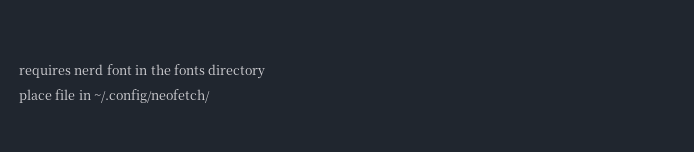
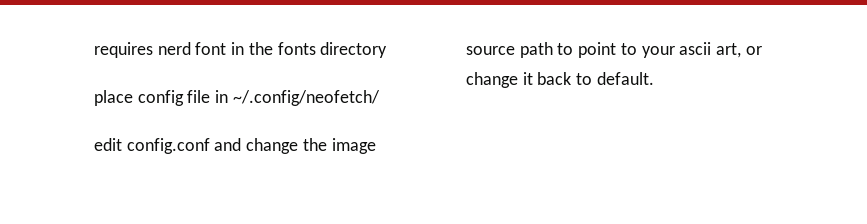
- place file in ~/.config/neofetch/
+ place config file in ~/.config/neofetch/
+ edit config.conf and change the image source path to point to your ascii art, or change it back to default.

